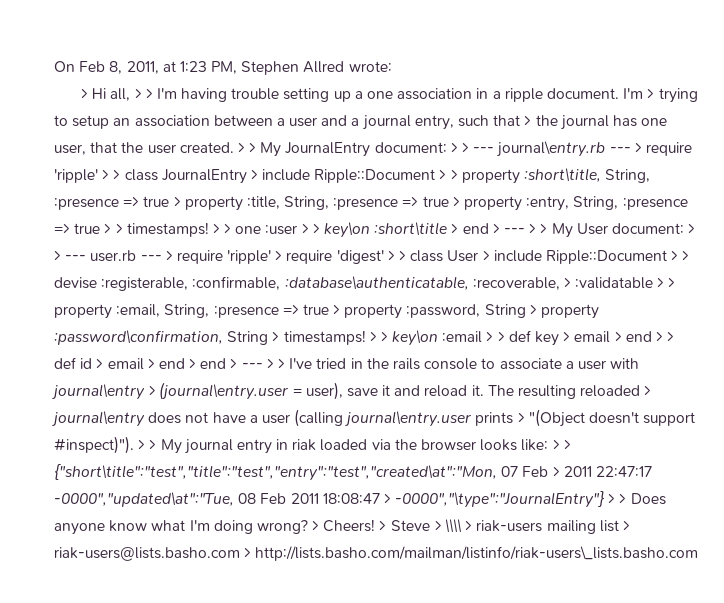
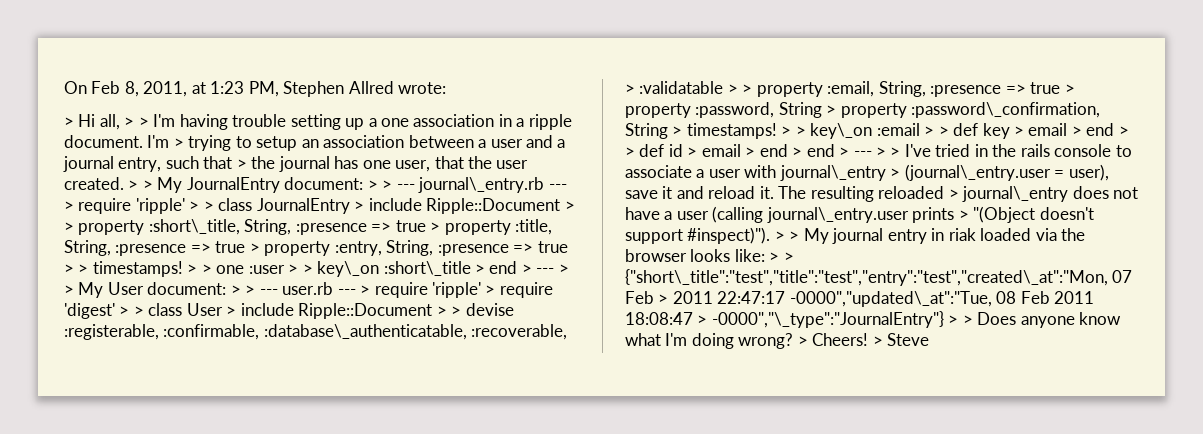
- > > My JournalEntry document: > > --- journal\entry.rb --- > require 'ripple' > > class JournalEntry > include Ripple::Document > > property :short\title, String, :presence => true > property :title, String, :presence => true > property :entry, String, :presence => true > > timestamps!
+ > > My JournalEntry document: > > --- journal\_entry.rb --- > require 'ripple' > > class JournalEntry > include Ripple::Document > > property :short\_title, String, :presence => true > property :title, String, :presence => true > property :entry, String, :presence => true > > timestamps!
- > > one :user > > key\on :short\title > end > --- > > My User document: > > --- user.rb --- > require 'ripple' > require 'digest' > > class User > include Ripple::Document > > devise :registerable, :confirmable, :database\authenticatable, :recoverable, > :validatable > > property :email, String, :presence => true > property :password, String > property :password\confirmation, String > timestamps!
+ > > one :user > > key\_on :short\_title > end > --- > > My User document: > > --- user.rb --- > require 'ripple' > require 'digest' > > class User > include Ripple::Document > > devise :registerable, :confirmable, :database\_authenticatable, :recoverable, > :validatable > > property :email, String, :presence => true > property :password, String > property :password\_confirmation, String > timestamps!
- > > key\on :email > > def key > email > end > > def id > email > end > end > --- > > I've tried in the rails console to associate a user with journal\entry > (journal\entry.user = user), save it and reload it.
+ > > key\_on :email > > def key > email > end > > def id > email > end > end > --- > > I've tried in the rails console to associate a user with journal\_entry > (journal\_entry.user = user), save it and reload it.
- The resulting reloaded > journal\entry does not have a user (calling journal\entry.user prints > "(Object doesn't support #inspect)").
+ The resulting reloaded > journal\_entry does not have a user (calling journal\_entry.user prints > "(Object doesn't support #inspect)").
- > > My journal entry in riak loaded via the browser looks like: > > {"short\title":"test","title":"test","entry":"test","created\at":"Mon, 07 Feb > 2011 22:47:17 -0000","updated\at":"Tue, 08 Feb 2011 18:08:47 > -0000","\type":"JournalEntry"} > > Does anyone know what I'm doing wrong?
+ > > My journal entry in riak loaded via the browser looks like: > > {"short\_title":"test","title":"test","entry":"test","created\_at":"Mon, 07 Feb > 2011 22:47:17 -0000","updated\_at":"Tue, 08 Feb 2011 18:08:47 > -0000","\_type":"JournalEntry"} > > Does anyone know what I'm doing wrong?
- > Steve > \\\\ > riak-users mailing list > riak-users@lists.basho.com > http://lists.basho.com/mailman/listinfo/riak-users\_lists.basho.com
+ > Steve

